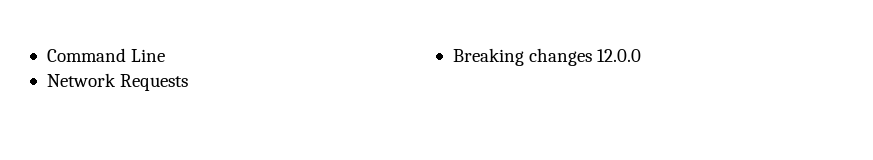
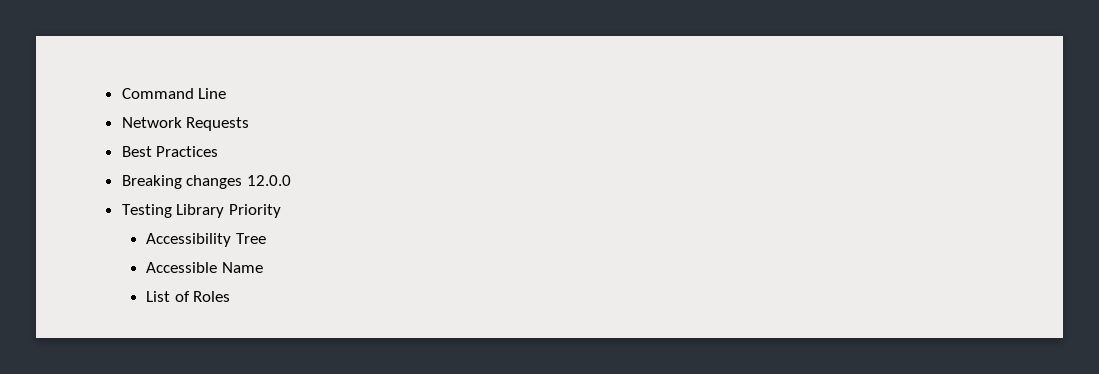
+ Best Practices
+ Testing Library Priority
+ Accessibility Tree
+ Accessible Name
+ List of Roles

